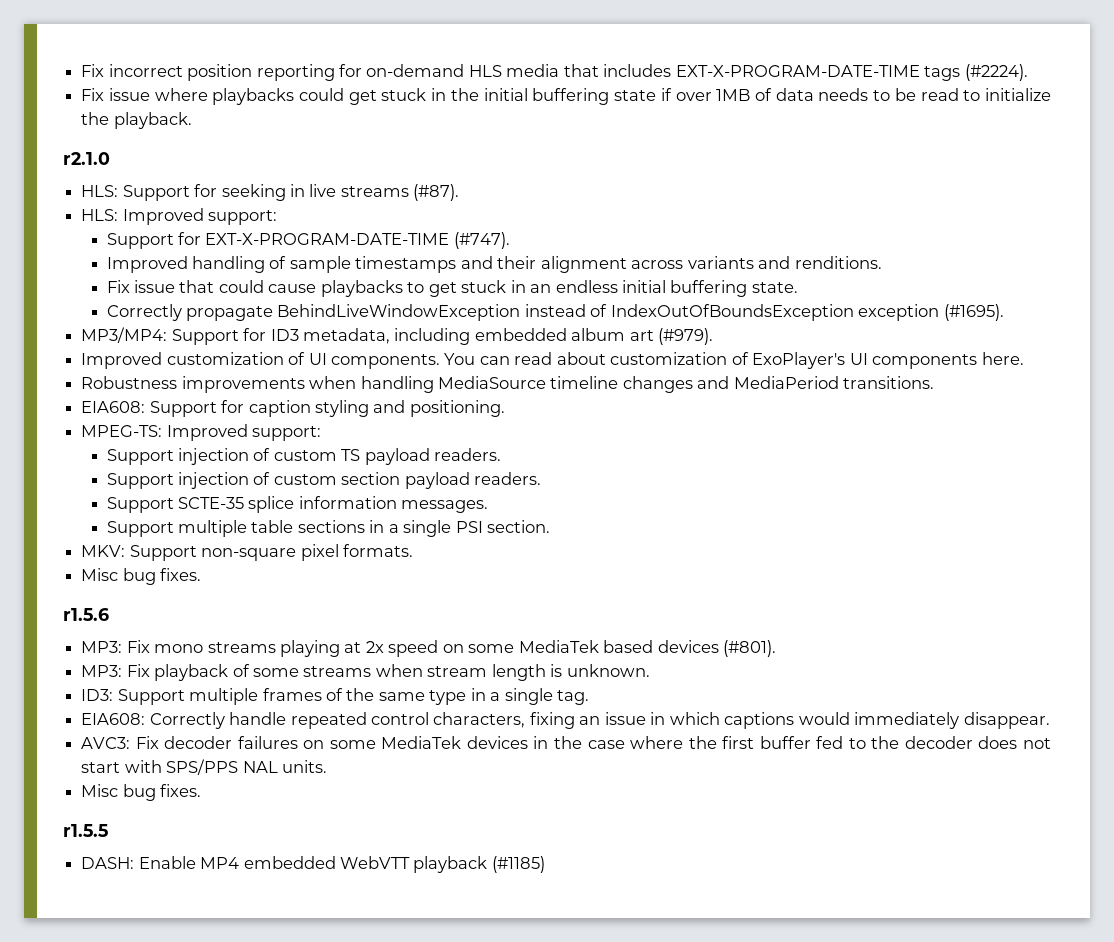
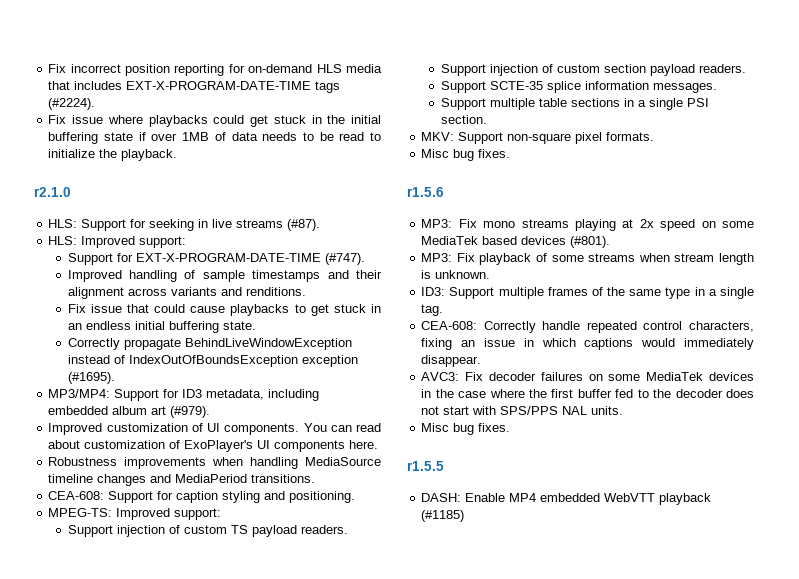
- EIA608: Support for caption styling and positioning.
+ CEA-608: Support for caption styling and positioning.
- EIA608: Correctly handle repeated control characters, fixing an issue in which captions would immediately disappear.
+ CEA-608: Correctly handle repeated control characters, fixing an issue in which captions would immediately disappear.

